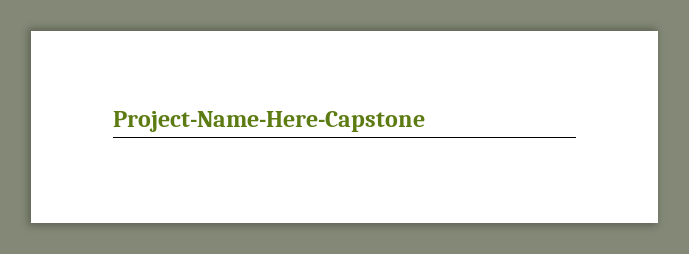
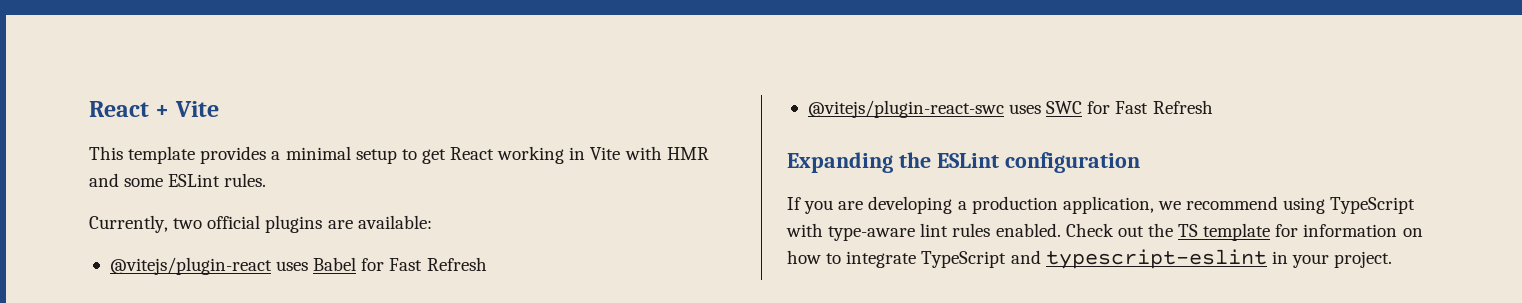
- Project-Name-Here-Capstone
+ React + Vite
+ This template provides a minimal setup to get React working in Vite with HMR and some ESLint rules.
+ Currently, two official plugins are available:
+ @vitejs/plugin-react uses Babel for Fast Refresh
+ @vitejs/plugin-react-swc uses SWC for Fast Refresh
+ Expanding the ESLint configuration
+ If you are developing a production application, we recommend using TypeScript with type-aware lint rules enabled. Check out the TS template for information on how to integrate TypeScript and typescript-eslint in your project.

